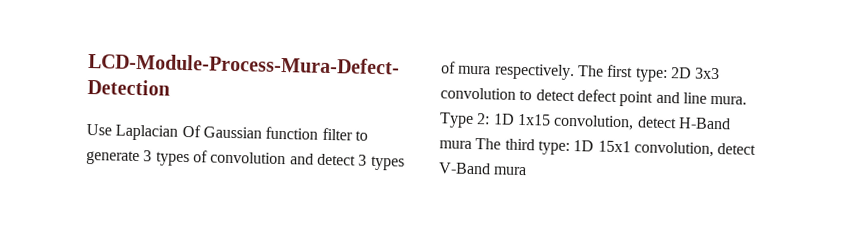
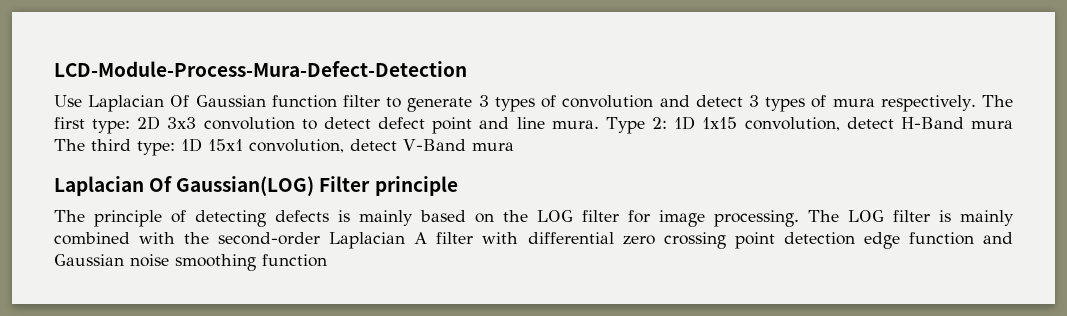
+ Laplacian Of Gaussian(LOG) Filter principle
+ The principle of detecting defects is mainly based on the LOG filter for image processing. The LOG filter is mainly combined with the second-order Laplacian A filter with differential zero crossing point detection edge function and Gaussian noise smoothing function

